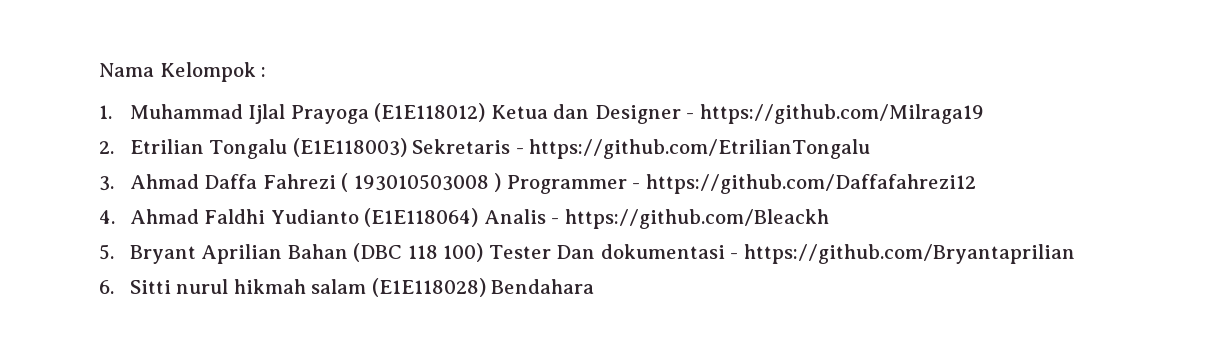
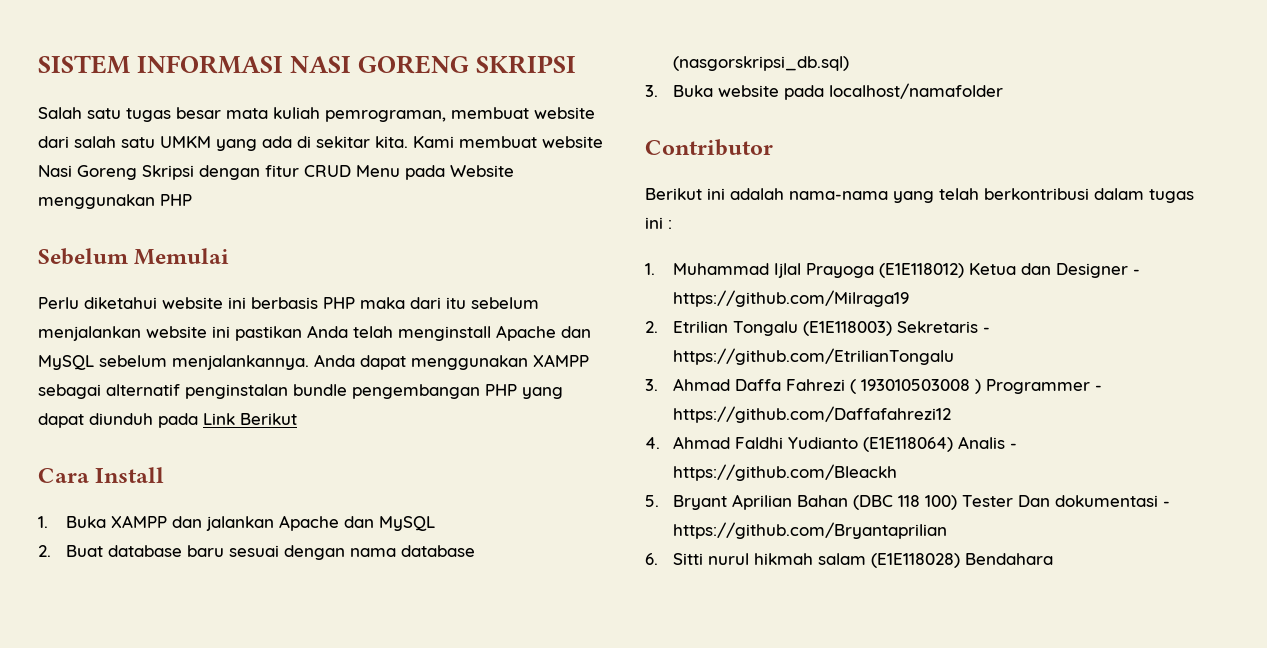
- Nama Kelompok :
+ SISTEM INFORMASI NASI GORENG SKRIPSI
+ Salah satu tugas besar mata kuliah pemrograman, membuat website dari salah satu UMKM yang ada di sekitar kita. Kami membuat website Nasi Goreng Skripsi dengan fitur CRUD Menu pada Website menggunakan PHP
+ Sebelum Memulai
+ Perlu diketahui website ini berbasis PHP maka dari itu sebelum menjalankan website ini pastikan Anda telah menginstall Apache dan MySQL sebelum menjalankannya. Anda dapat menggunakan XAMPP sebagai alternatif penginstalan bundle pengembangan PHP yang dapat diunduh pada Link Berikut
+ Cara Install
+ 1. Buka XAMPP dan jalankan Apache dan MySQL
+ 2. Buat database baru sesuai dengan nama database (nasgorskripsi_db.sql)
+ 3. Buka website pada localhost/namafolder
+ Contributor
+ Berikut ini adalah nama-nama yang telah berkontribusi dalam tugas ini :

